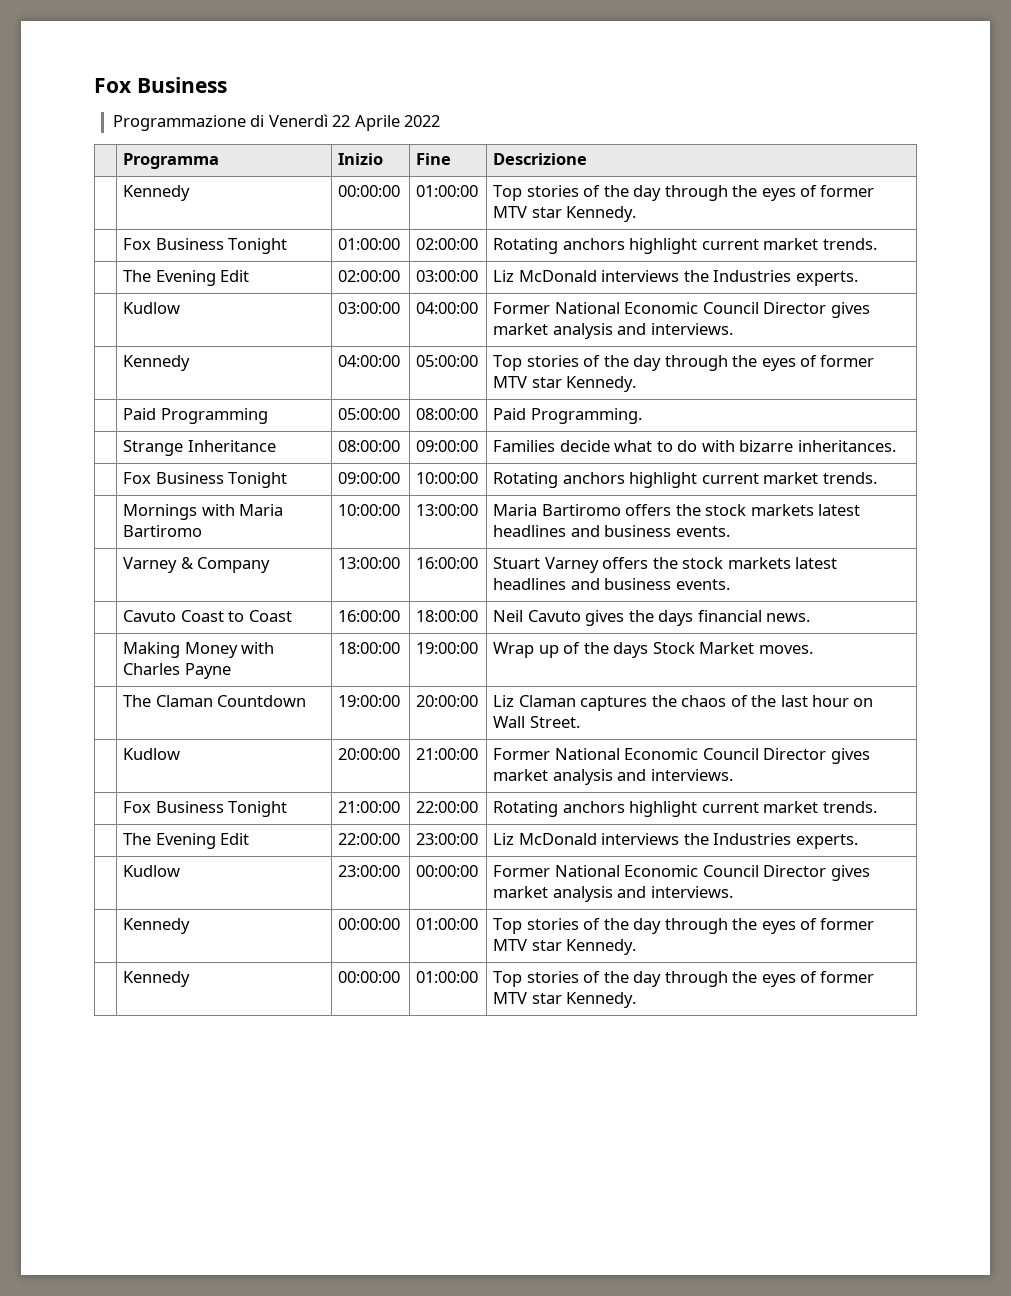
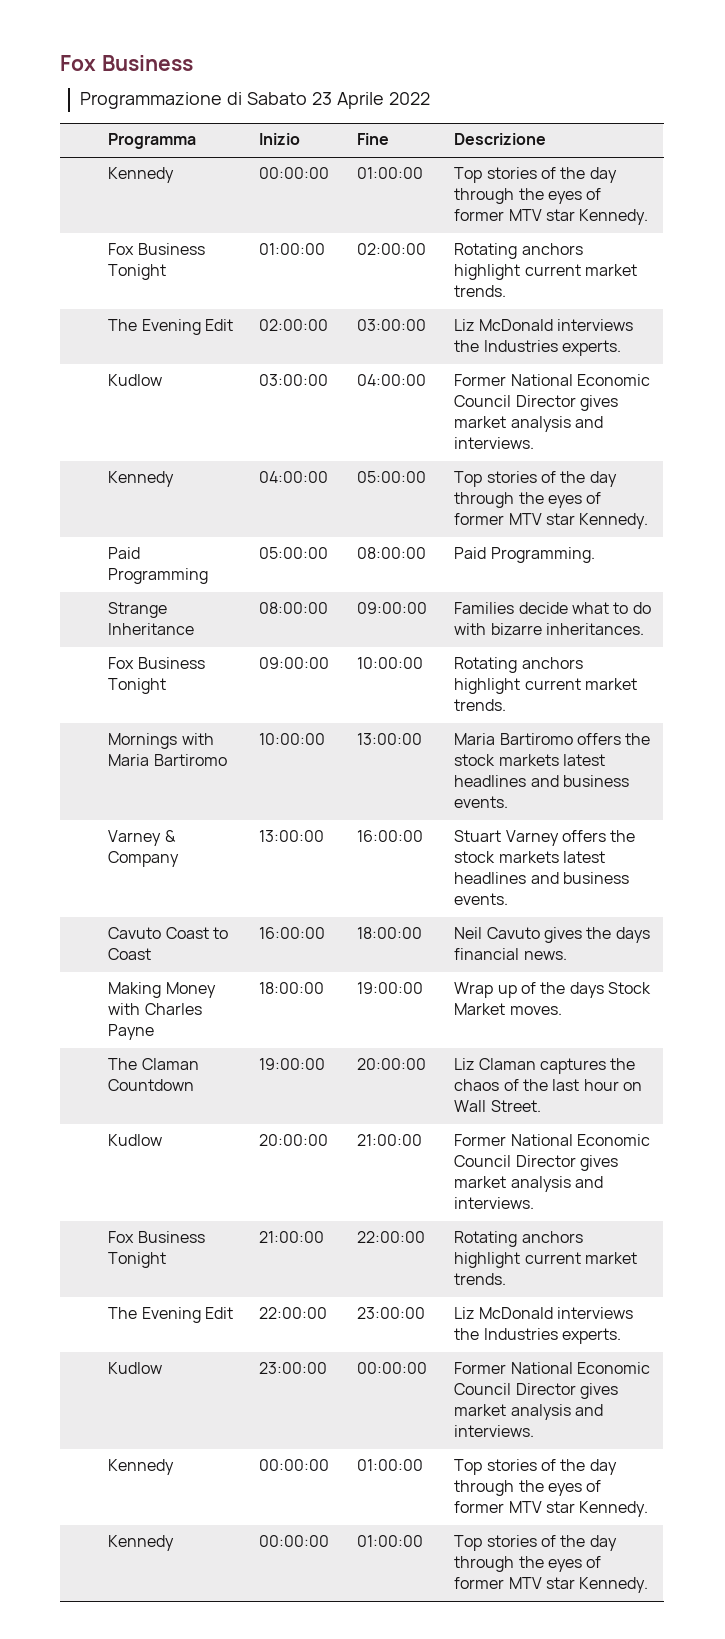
- Programmazione di Venerdì 22 Aprile 2022
+ Programmazione di Sabato 23 Aprile 2022

